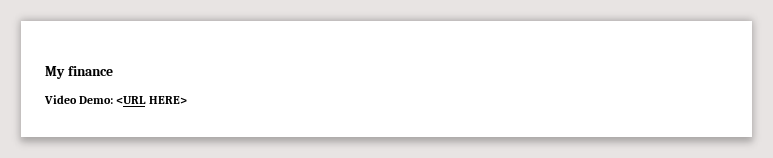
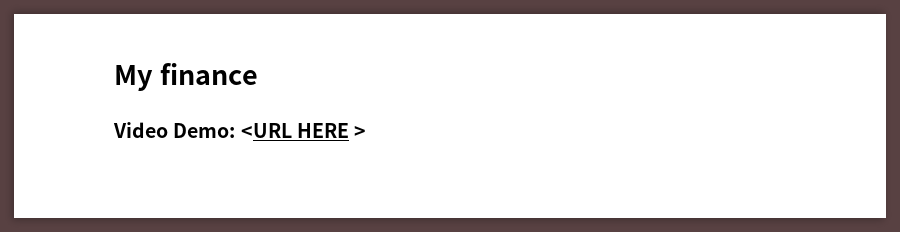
- Video Demo: <URL HERE>
+ Video Demo: <URL HERE >

